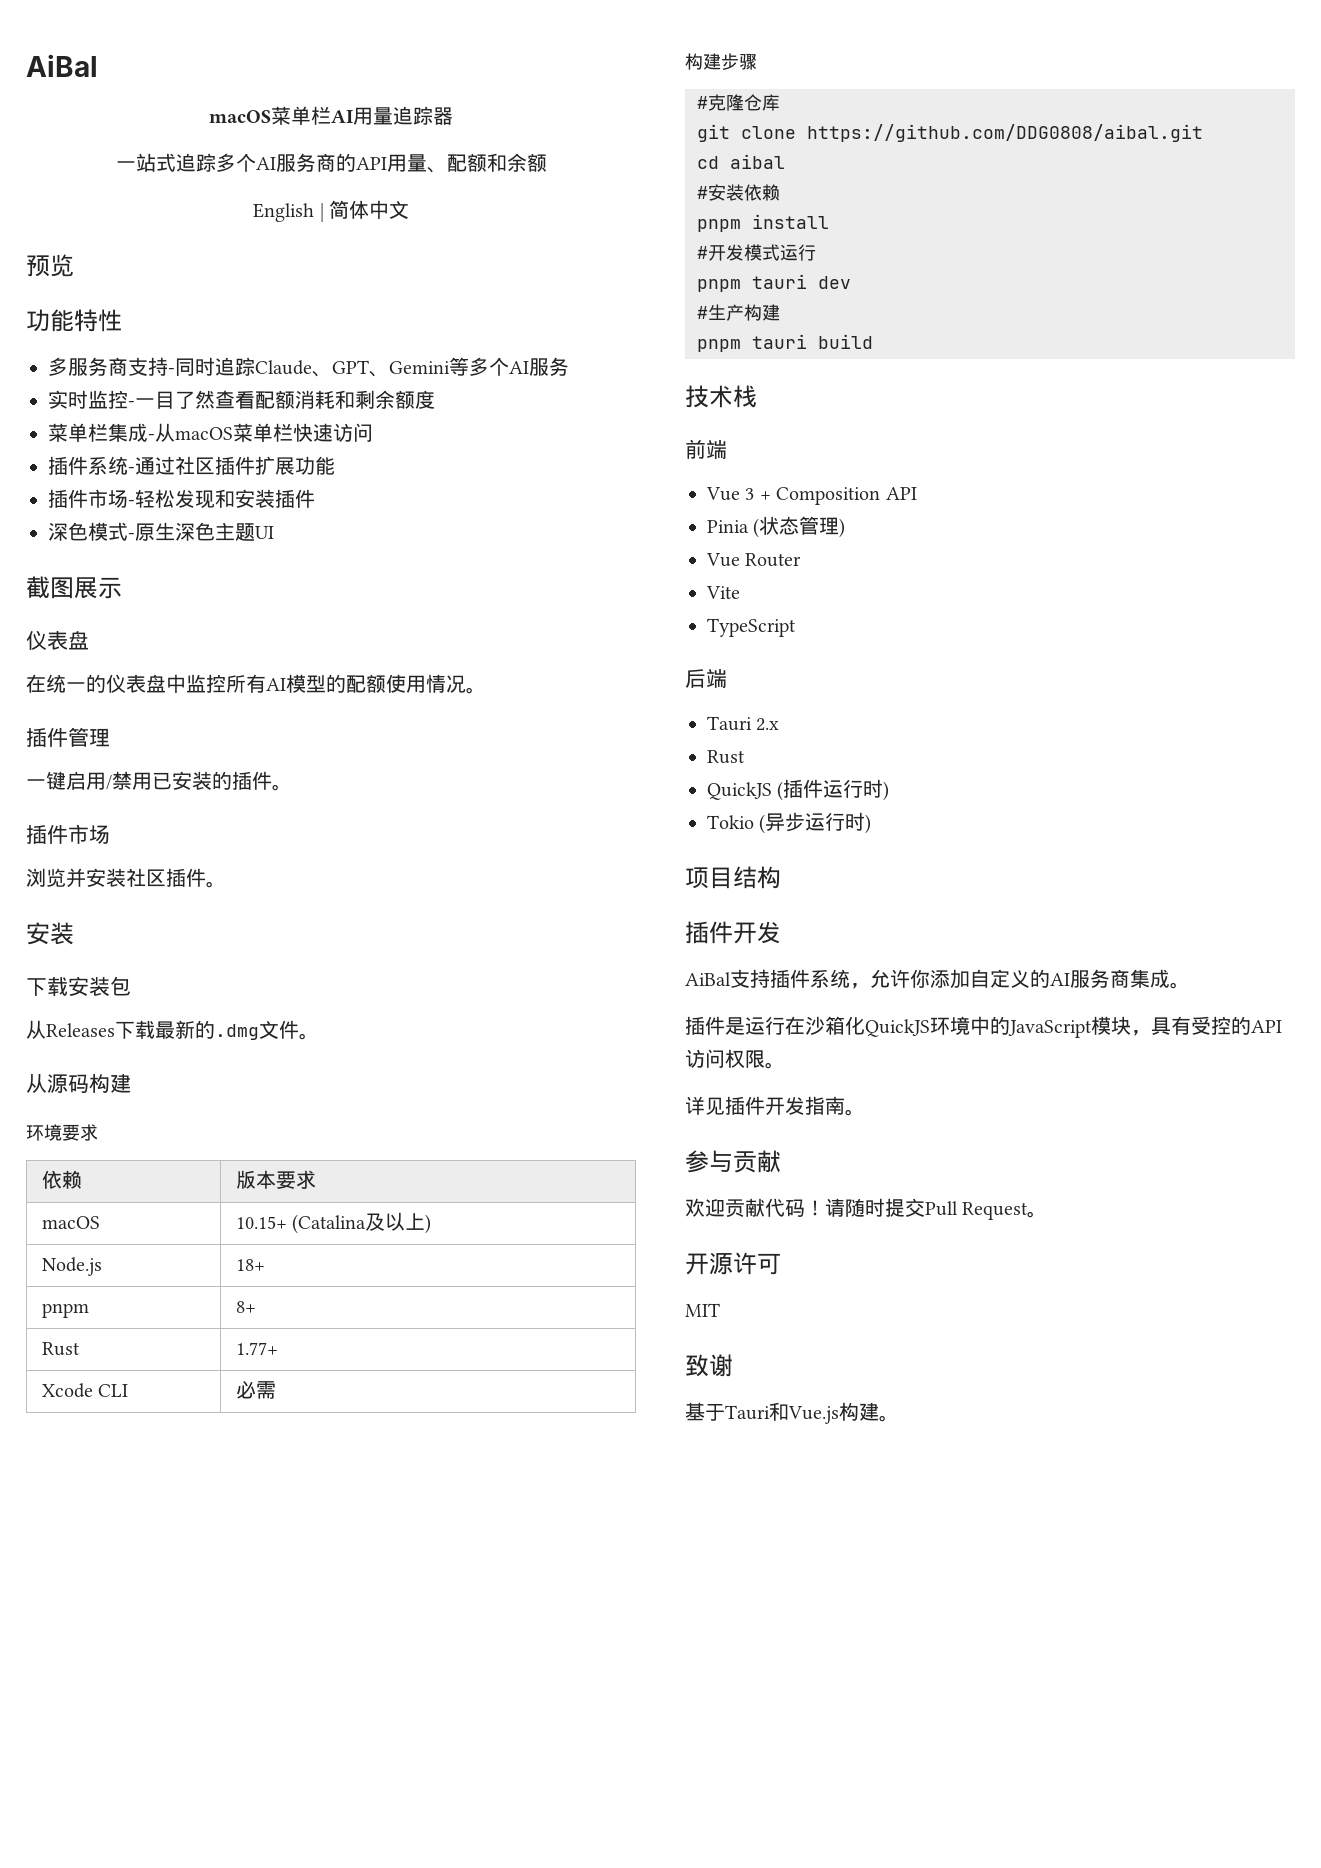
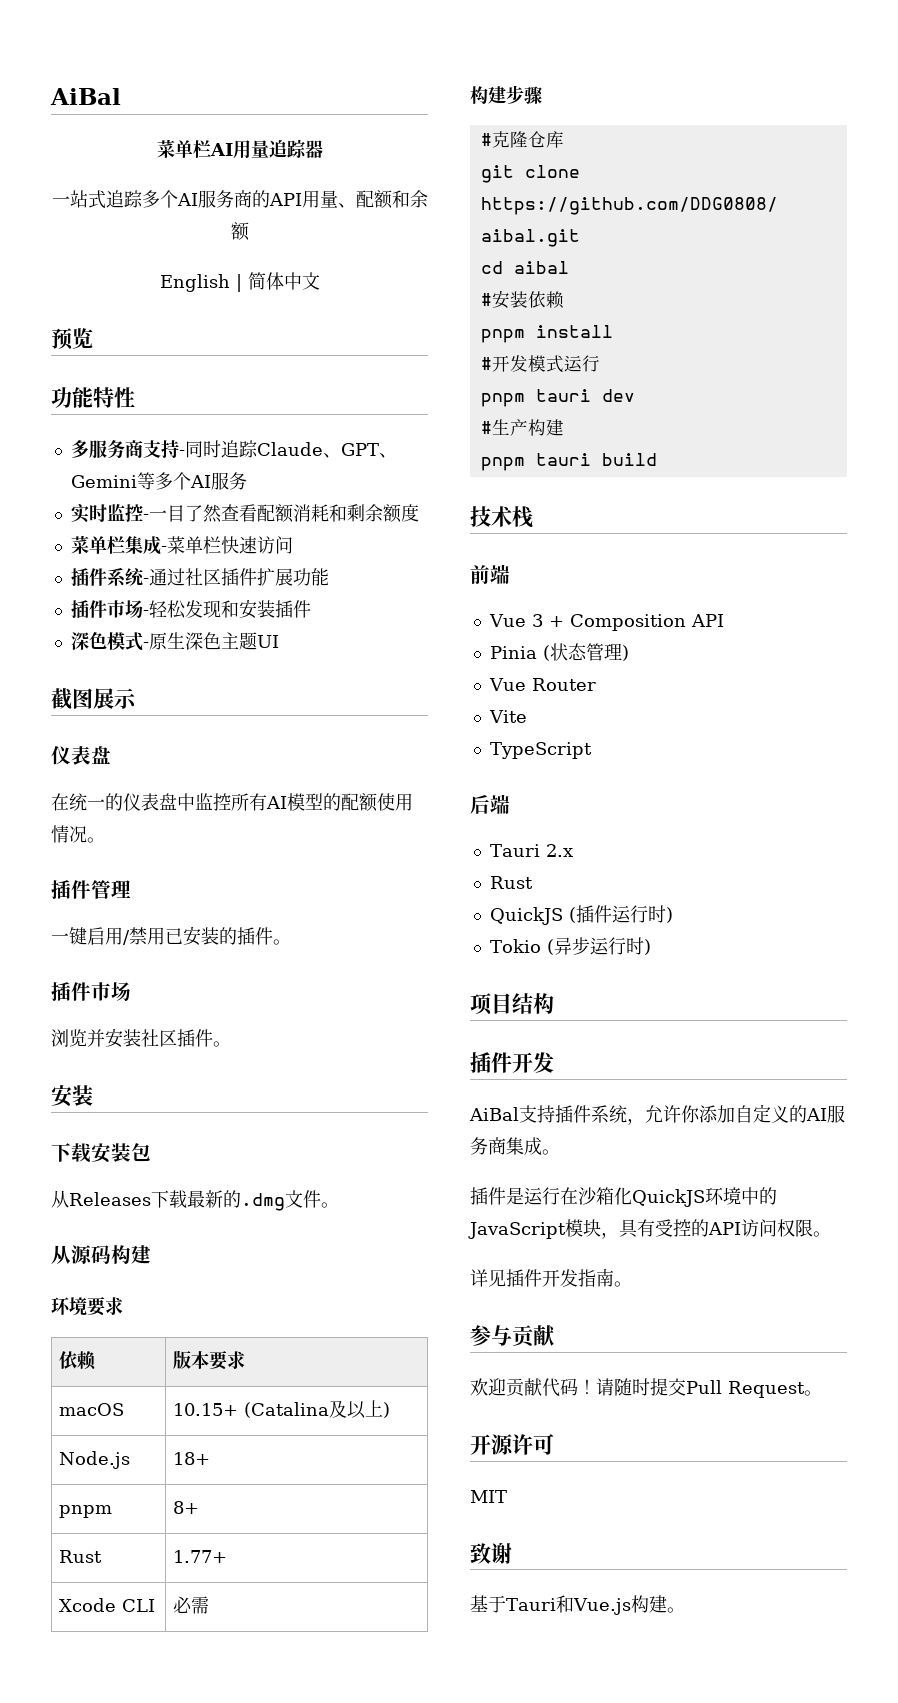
- macOS菜单栏AI用量追踪器
+ 菜单栏AI用量追踪器
- 菜单栏集成-从macOS菜单栏快速访问
+ 菜单栏集成-菜单栏快速访问

